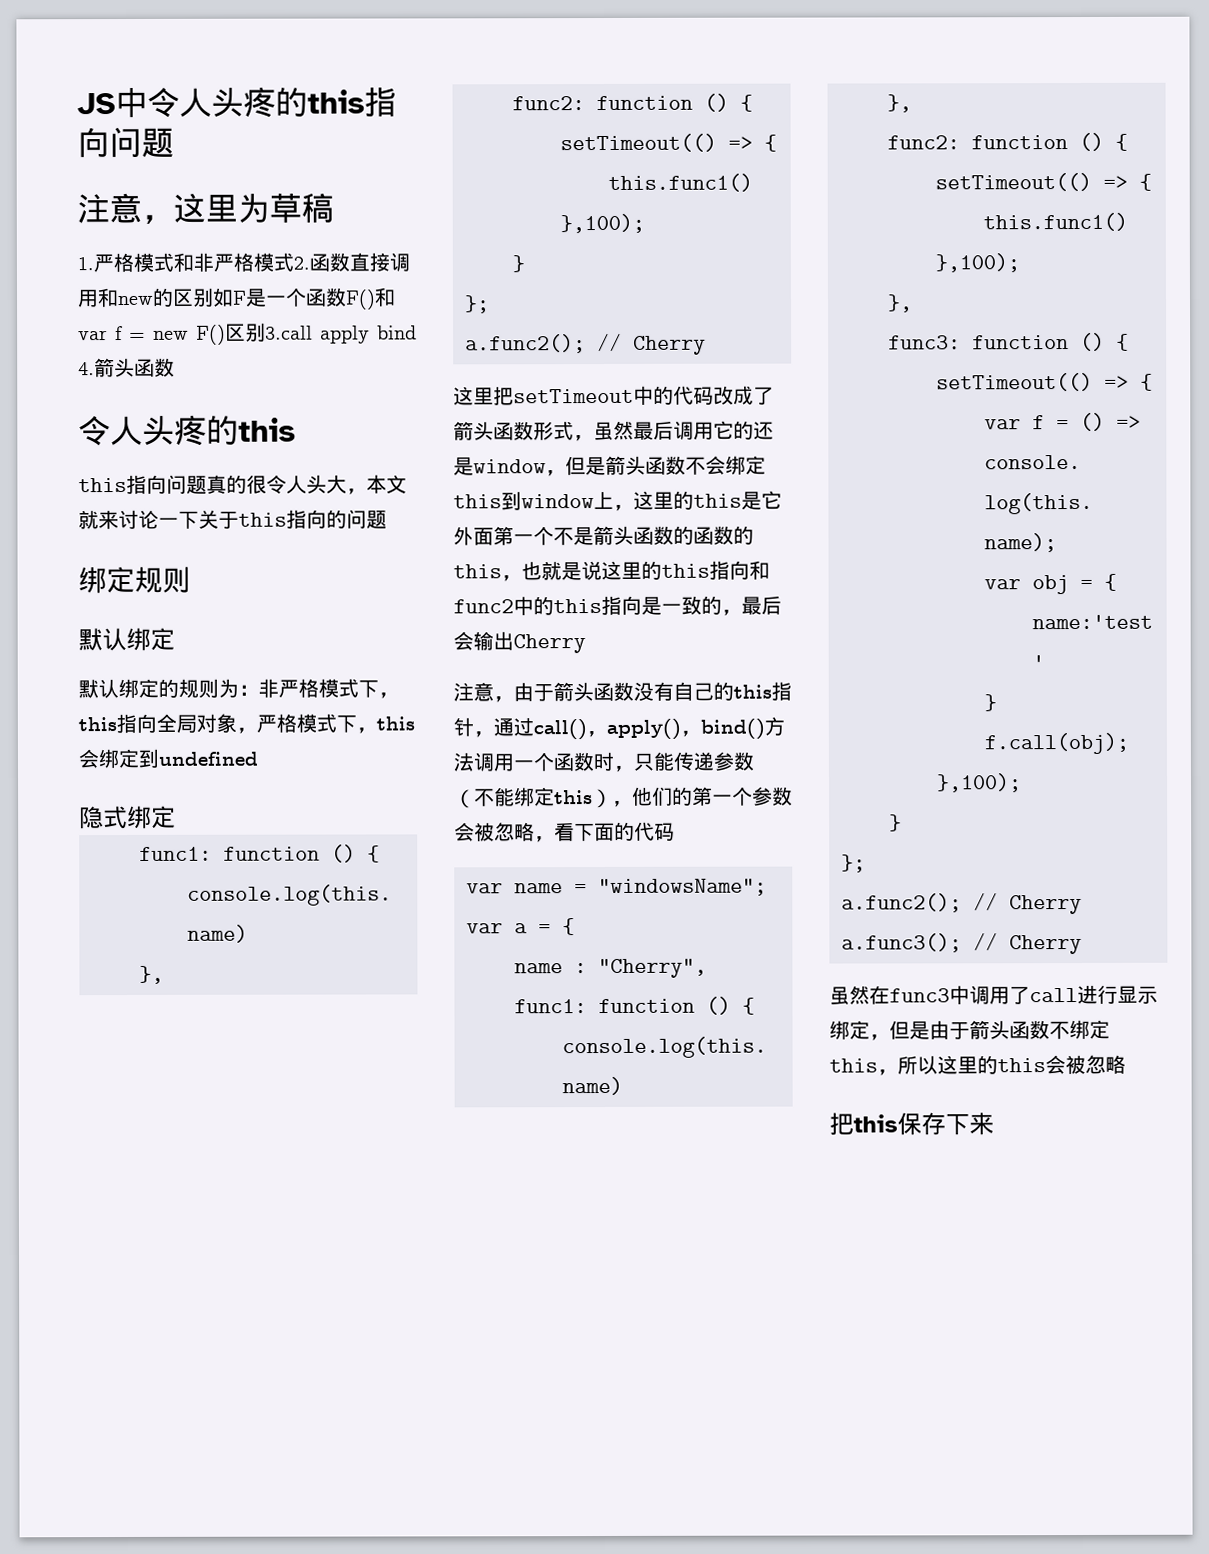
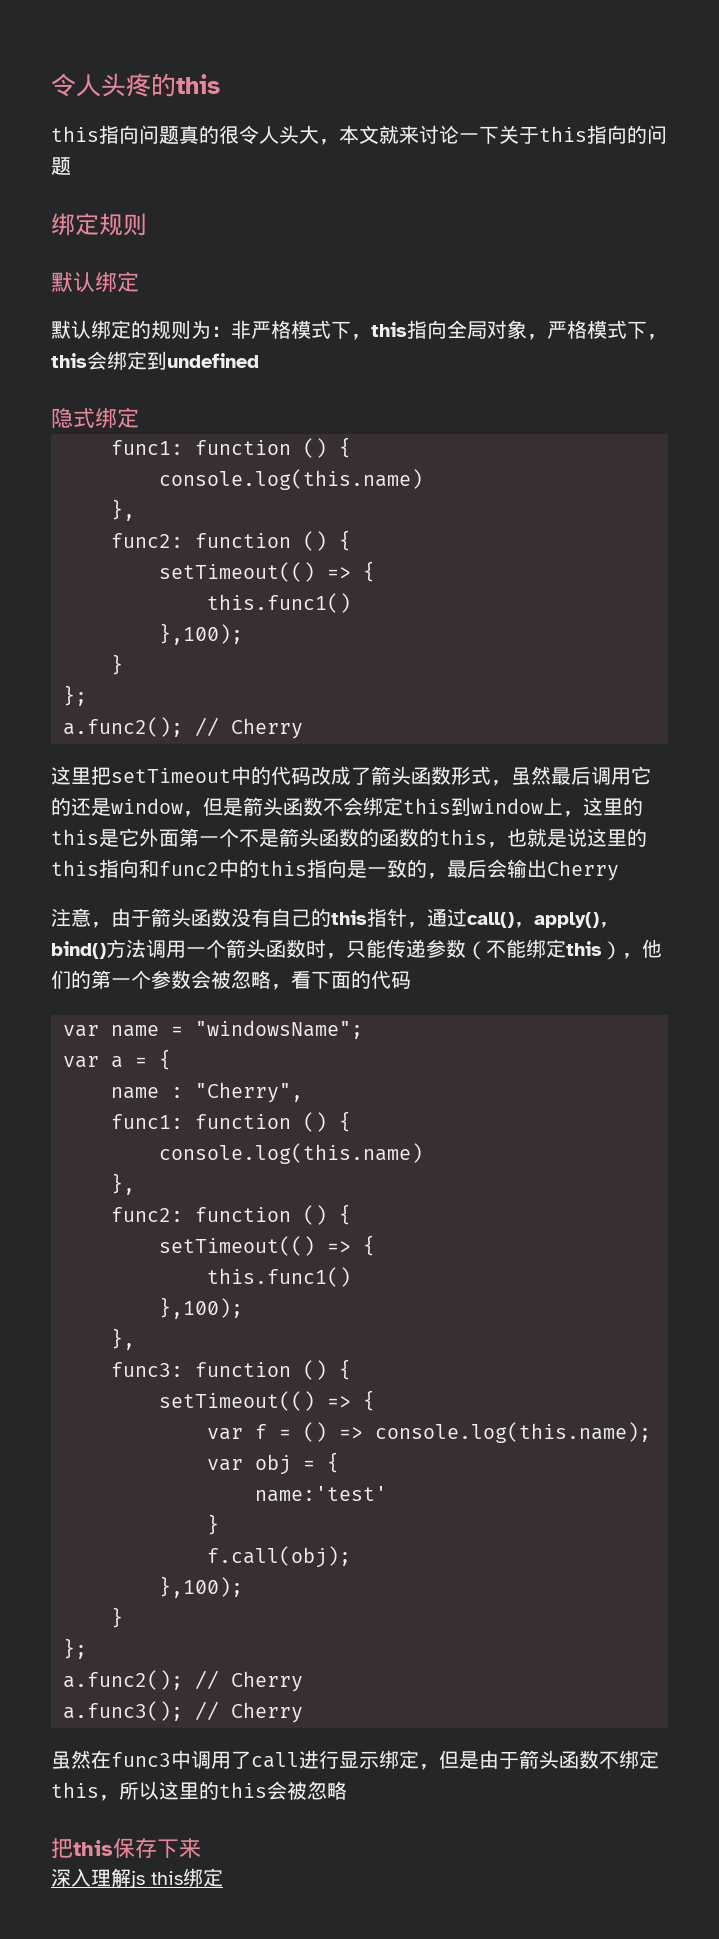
- JS中令人头疼的this指向问题
- 注意，这里为草稿
- 1.严格模式和非严格模式2.函数直接调用和new的区别如F是一个函数F()和var f = new F()区别3.call apply bind 4.箭头函数
- 注意，由于箭头函数没有自己的this指针，通过call()，apply()，bind()方法调用一个函数时，只能传递参数（不能绑定this），他们的第一个参数会被忽略，看下面的代码
+ 注意，由于箭头函数没有自己的this指针，通过call()，apply()，bind()方法调用一个箭头函数时，只能传递参数（不能绑定this），他们的第一个参数会被忽略，看下面的代码
+ 深入理解js this绑定

